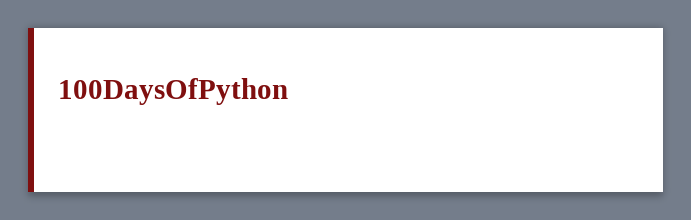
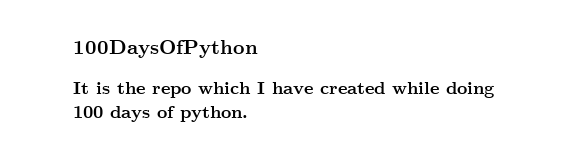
+ It is the repo which I have created while doing 100 days of python.

